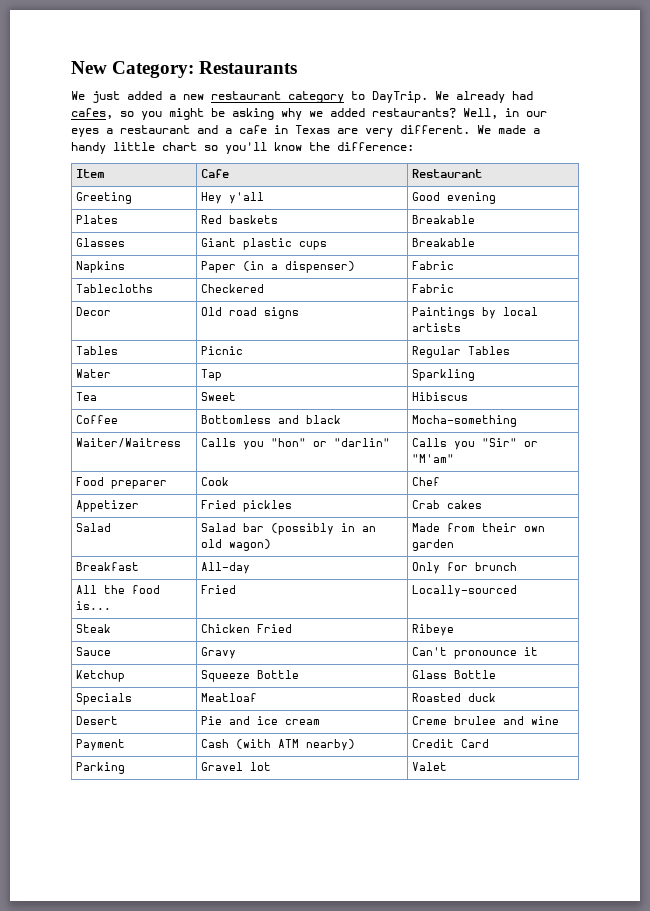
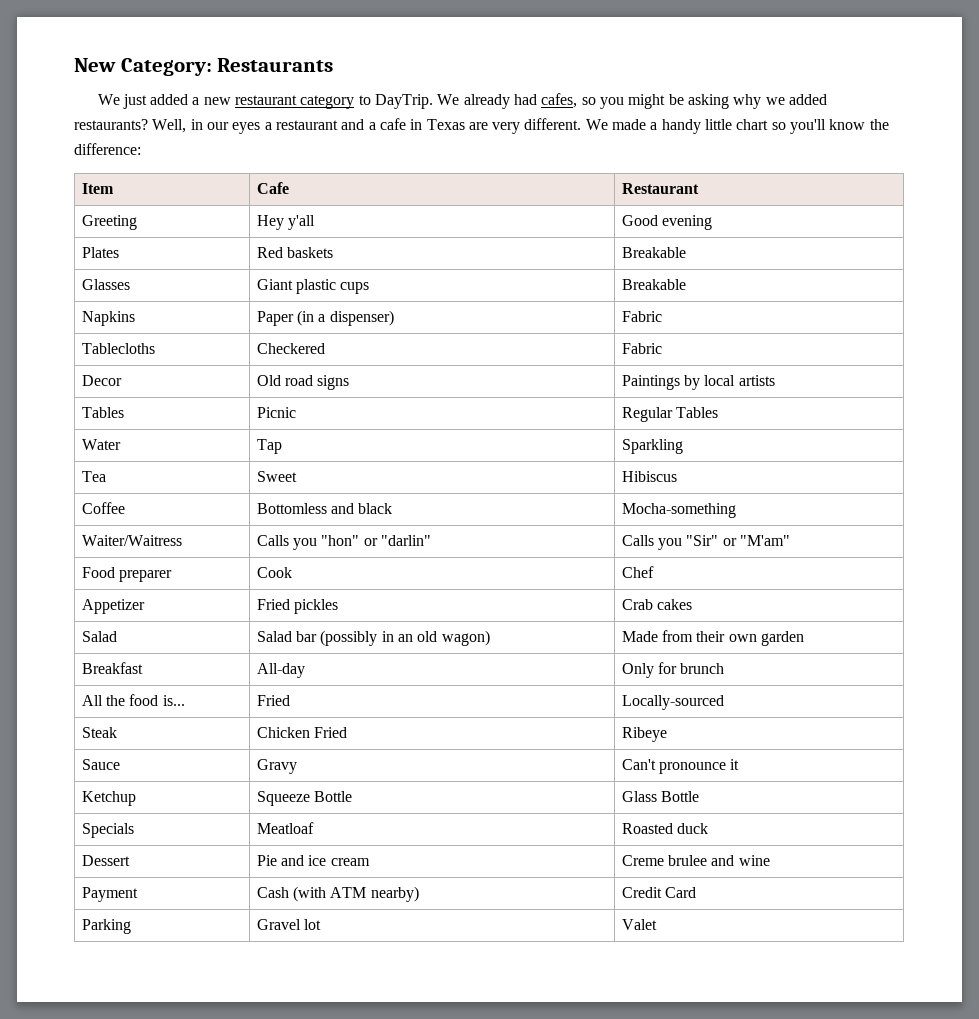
- Desert | Pie and ice cream | Creme brulee and wine
+ Dessert | Pie and ice cream | Creme brulee and wine

